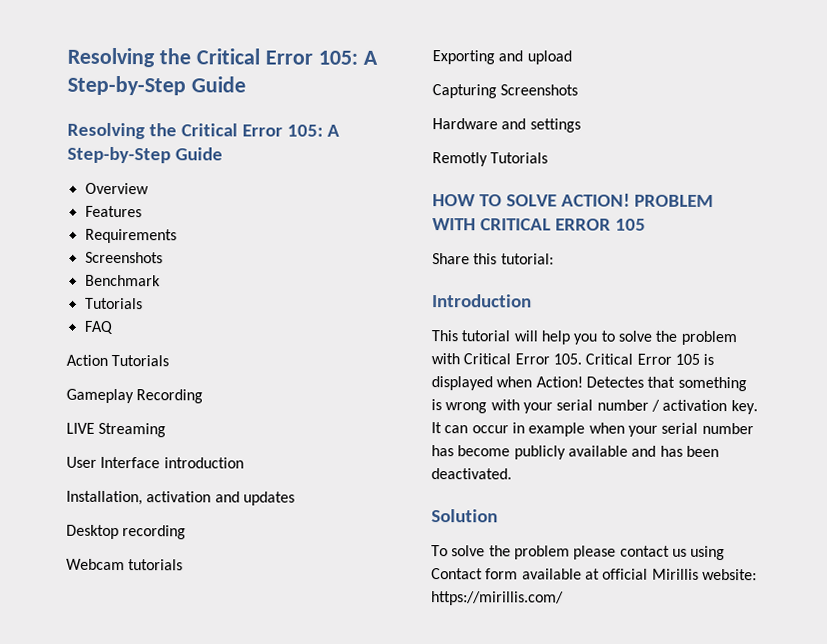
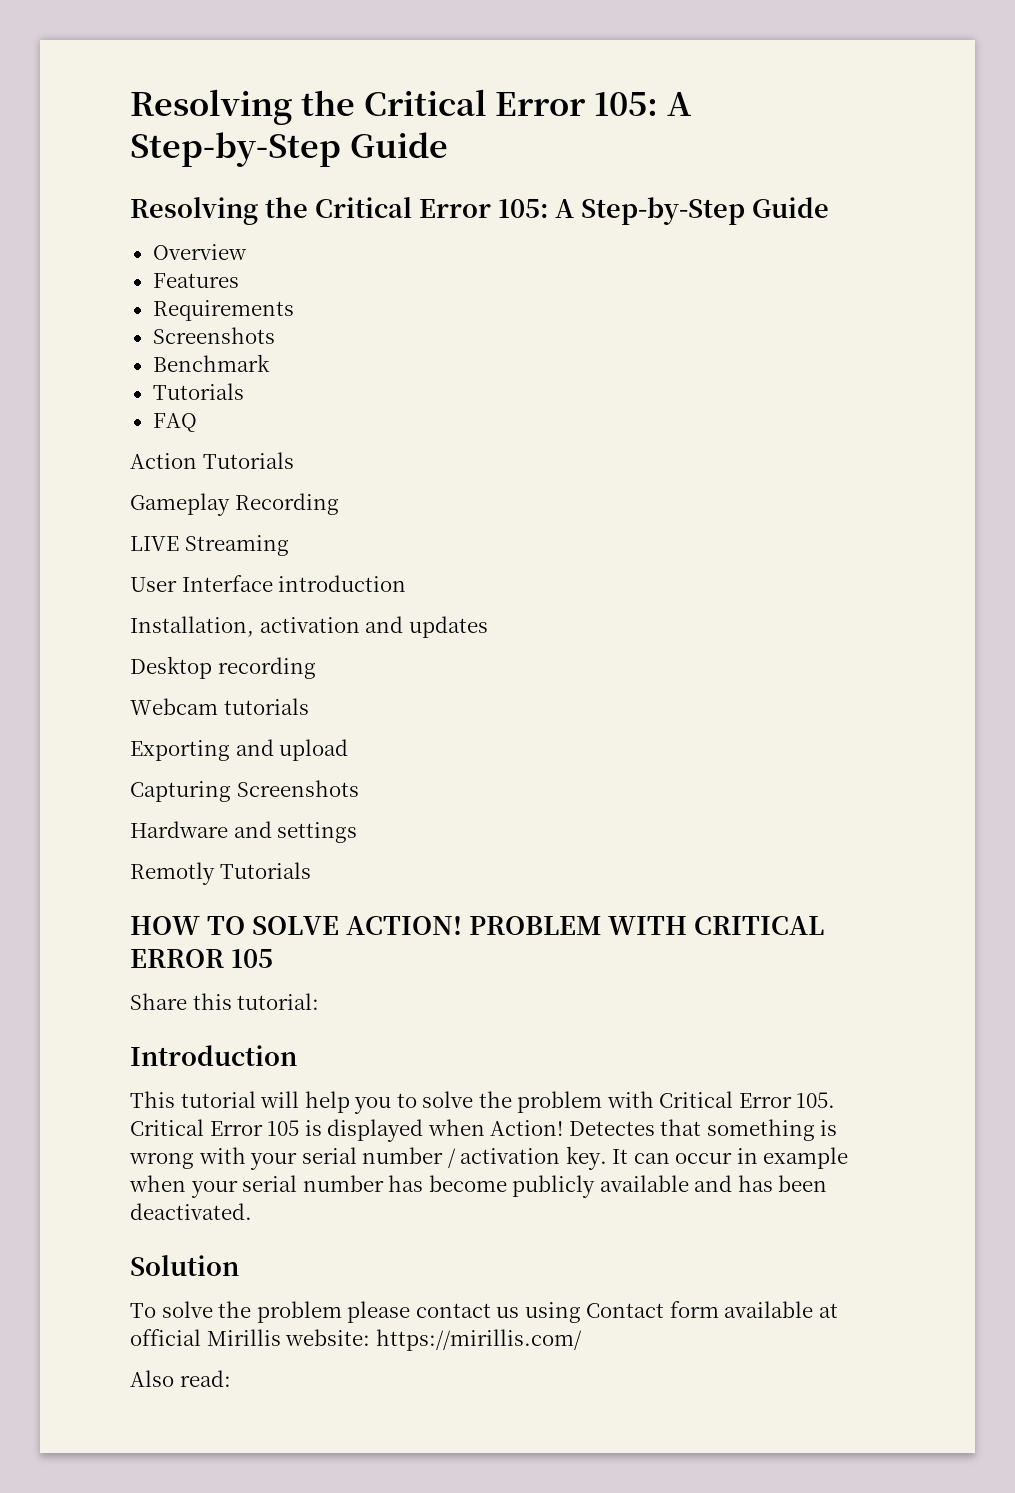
+ Also read:

